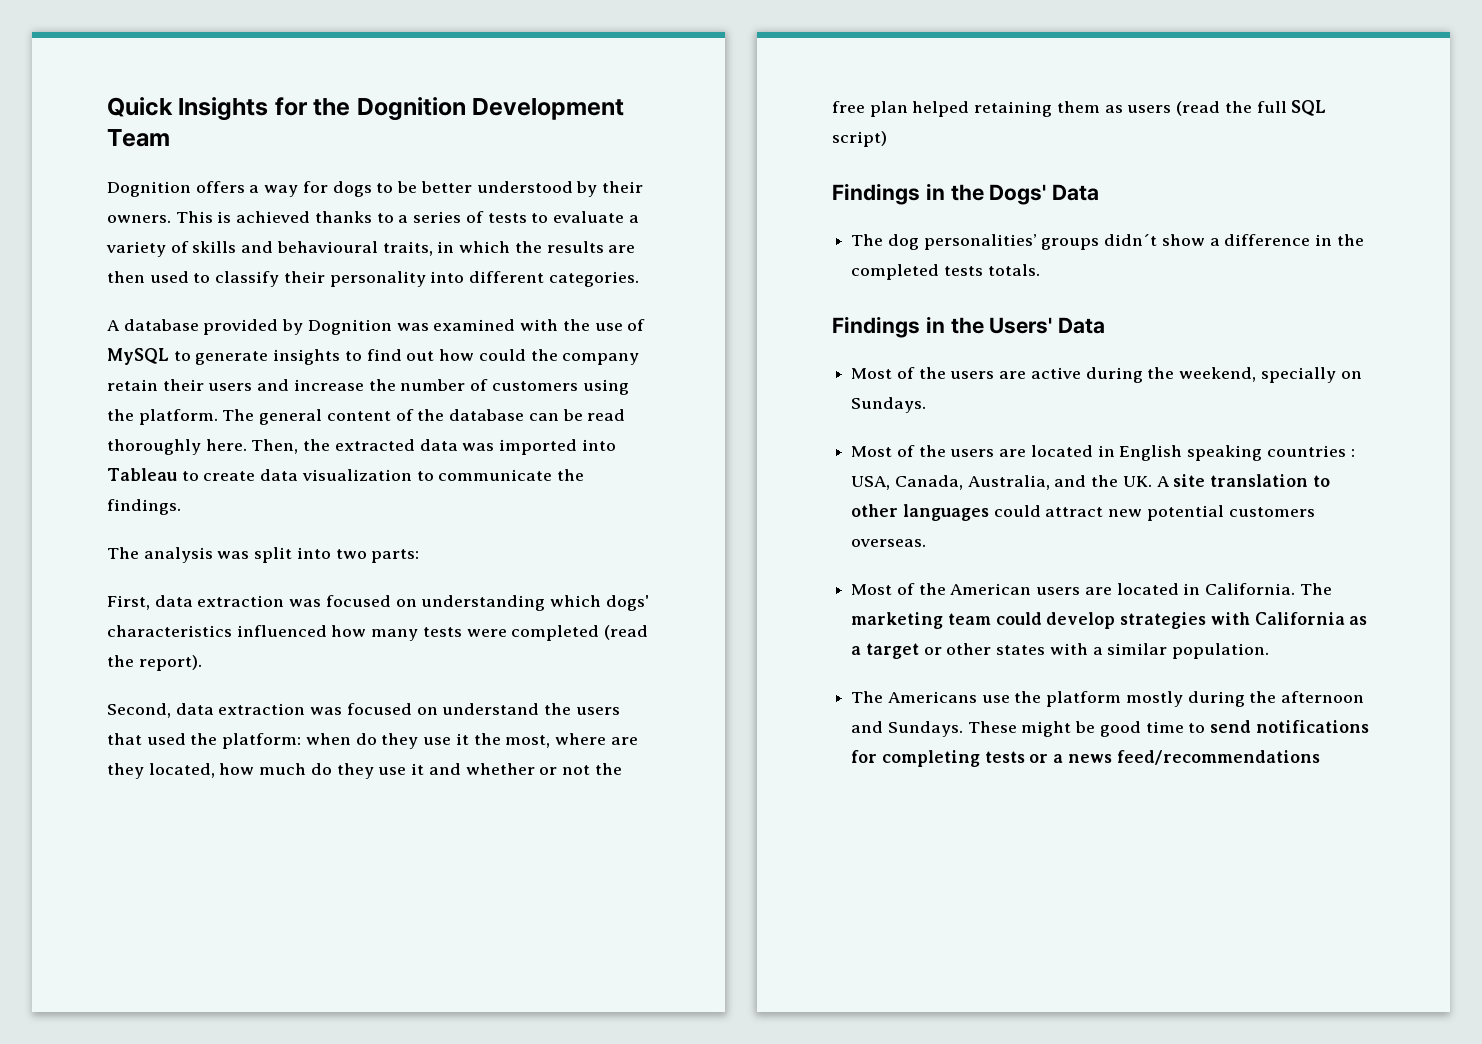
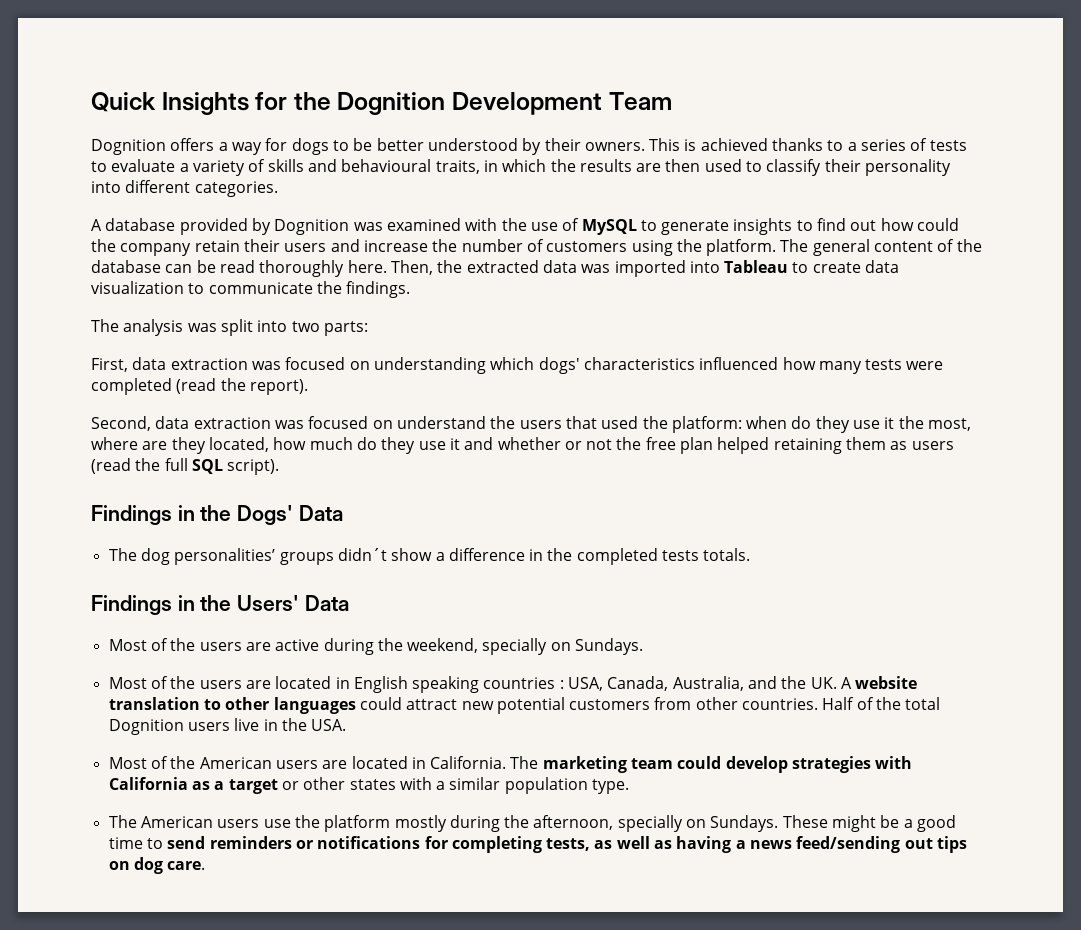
- Second, data extraction was focused on understand the users that used the platform: when do they use it the most, where are they located, how much do they use it and whether or not the free plan helped retaining them as users (read the full SQL script)
+ Second, data extraction was focused on understand the users that used the platform: when do they use it the most, where are they located, how much do they use it and whether or not the free plan helped retaining them as users (read the full SQL script).
- Most of the users are located in English speaking countries : USA, Canada, Australia, and the UK. A site translation to other languages could attract new potential customers overseas.
+ Most of the users are located in English speaking countries : USA, Canada, Australia, and the UK. A website translation to other languages could attract new potential customers from other countries. Half of the total Dognition users live in the USA.
- The marketing team could develop strategies with California as a target or other states with a similar population.
- The Americans use the platform mostly during the afternoon and Sundays.
+ The marketing team could develop strategies with California as a target or other states with a similar population type.
+ The American users use the platform mostly during the afternoon, specially on Sundays.
- These might be good time to send notifications for completing tests or a news feed/recommendations
+ These might be a good time to send reminders or notifications for completing tests, as well as having a news feed/sending out tips on dog care.

